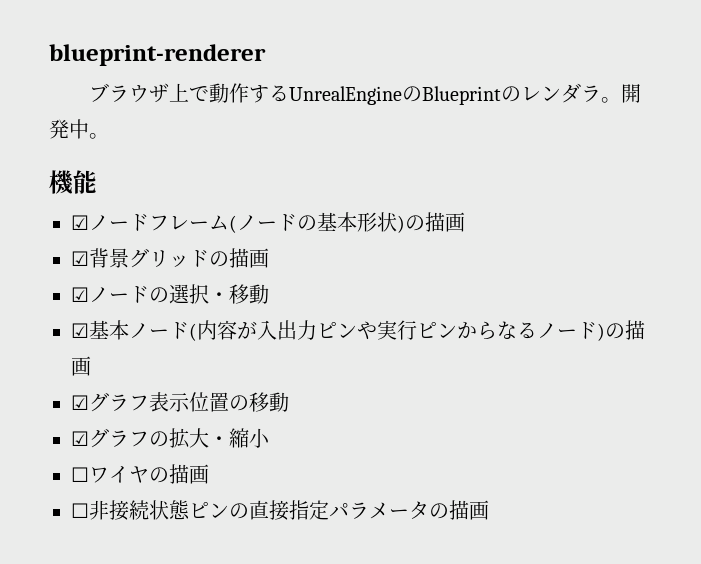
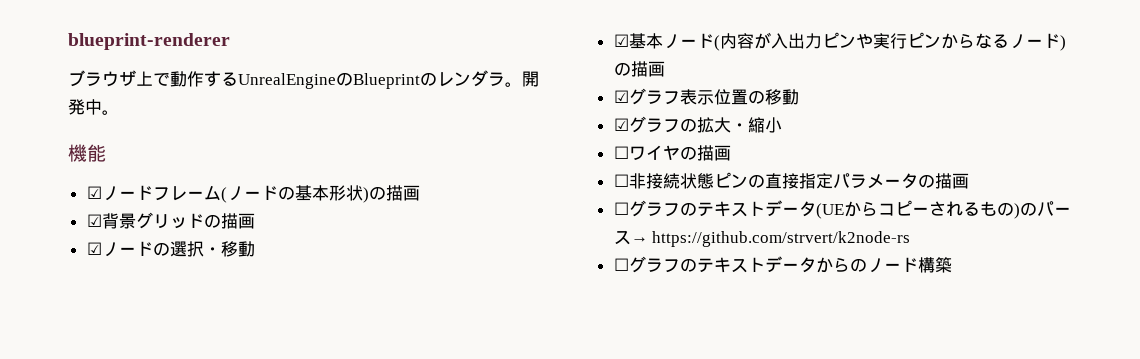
+ ☐グラフのテキストデータ(UEからコピーされるもの)のパース→ https://github.com/strvert/k2node-rs
+ ☐グラフのテキストデータからのノード構築

